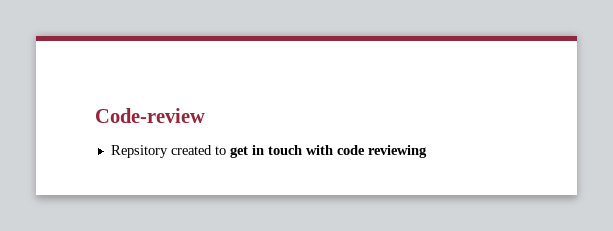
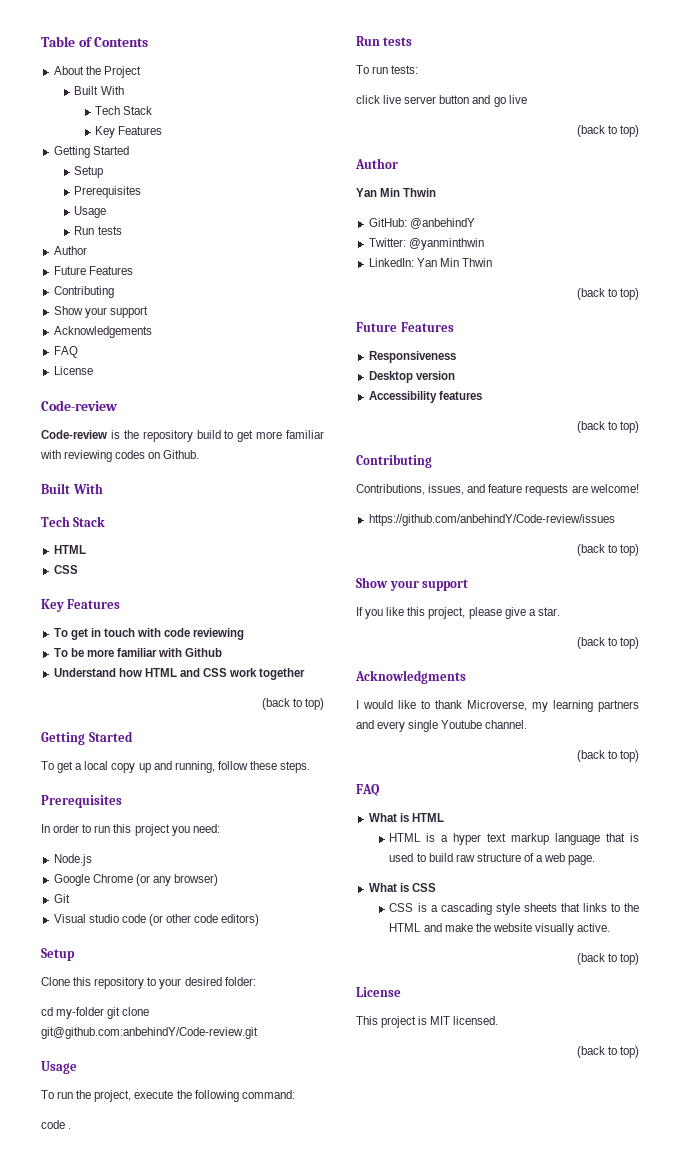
+ Table of Contents
+ About the Project
+ Built With
+ Tech Stack
+ Key Features
+ Getting Started
+ Setup
+ Prerequisites
+ Usage
+ Run tests
+ Author
+ Future Features
+ Contributing
+ Show your support
+ Acknowledgements
+ FAQ
+ License
  Code-review
- Repsitory created to get in touch with code reviewing
+ Code-review is the repository build to get more familiar with reviewing codes on Github.
+ Built With
+ Tech Stack
+ HTML
+ CSS
+ Key Features
+ To get in touch with code reviewing
+ To be more familiar with Github
+ Understand how HTML and CSS work together
+ (back to top)
+ Getting Started
+ To get a local copy up and running, follow these steps.
+ Prerequisites
+ In order to run this project you need:
+ Node.js
+ Google Chrome (or any browser)
+ Git
+ Visual studio code (or other code editors)
+ Setup
+ Clone this repository to your desired folder:
+ cd my-folder git clone git@github.com:anbehindY/Code-review.git
+ Usage
+ To run the project, execute the following command:
+ code .
+ Run tests
+ To run tests:
+ click live server button and go live
+ (back to top)
+ Author
+ Yan Min Thwin
+ GitHub: @anbehindY
+ Twitter: @yanminthwin
+ LinkedIn: Yan Min Thwin
+ (back to top)
+ Future Features
+ Responsiveness
+ Desktop version
+ Accessibility features
+ (back to top)
+ Contributing
+ Contributions, issues, and feature requests are welcome!
+ https://github.com/anbehindY/Code-review/issues
+ (back to top)
+ Show your support
+ If you like this project, please give a star.
+ (back to top)
+ Acknowledgments
+ I would like to thank Microverse, my learning partners and every single Youtube channel.
+ (back to top)
+ FAQ
+ What is HTML
+ HTML is a hyper text markup language that is used to build raw structure of a web page.
+ What is CSS
+ CSS is a cascading style sheets that links to the HTML and make the website visually active.
+ (back to top)
+ License
+ This project is MIT licensed.
+ (back to top)

